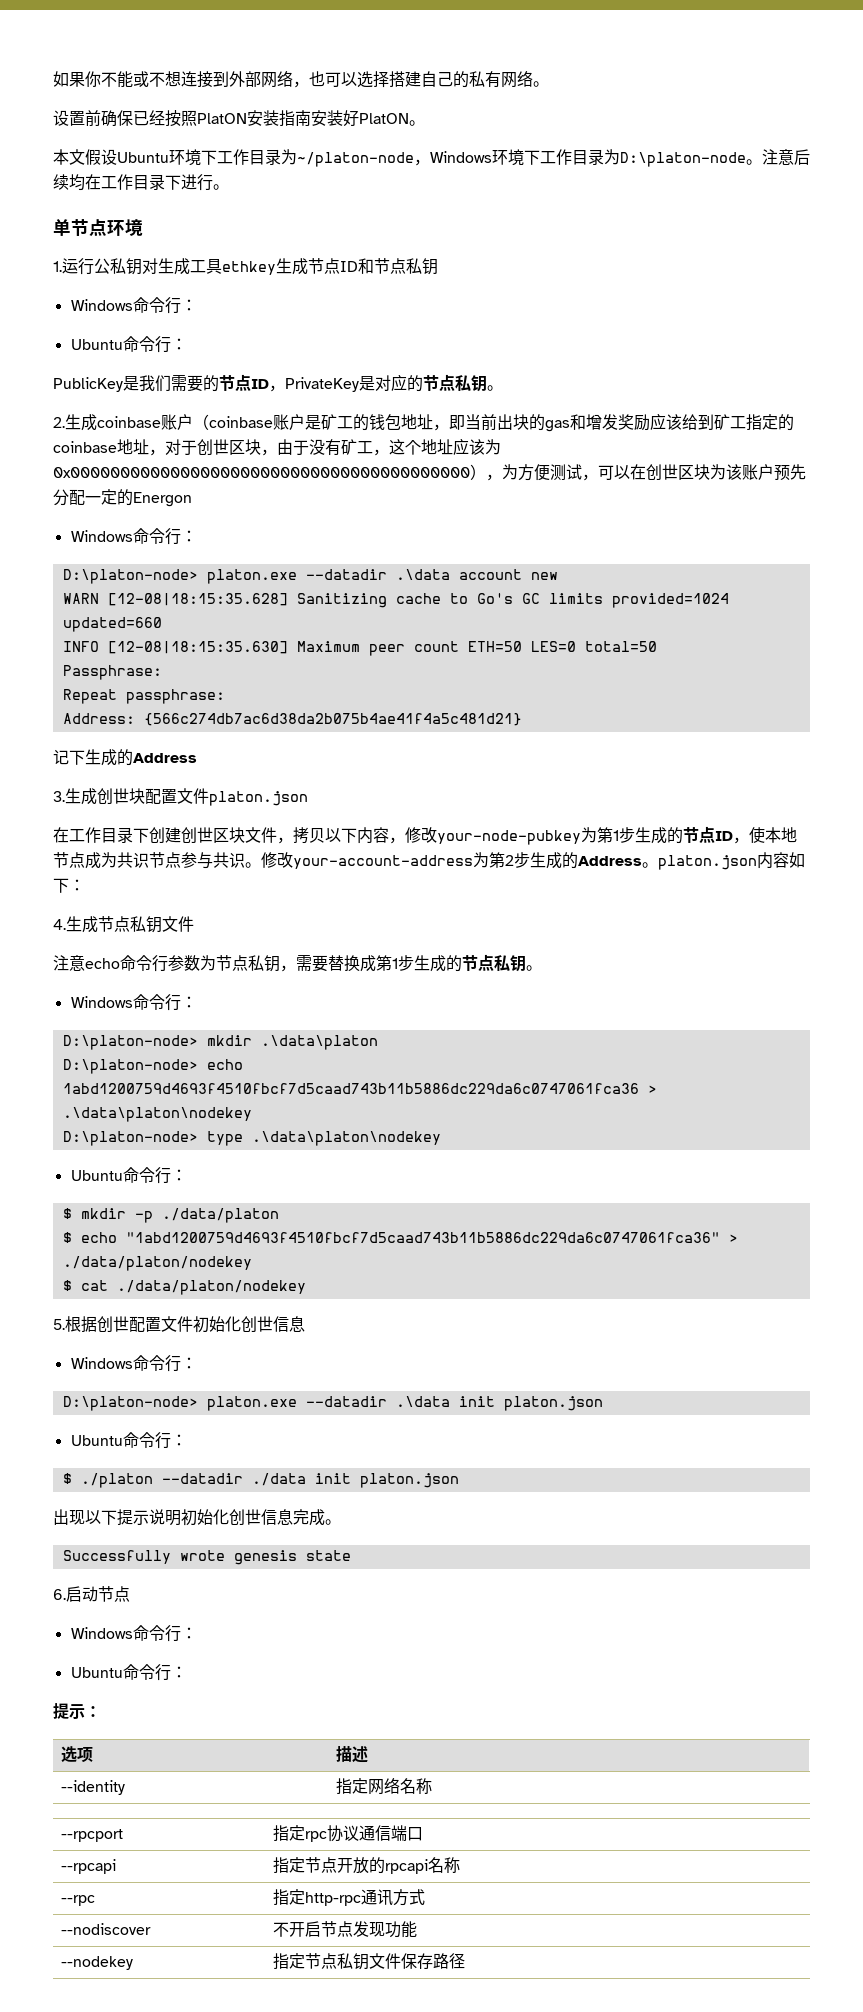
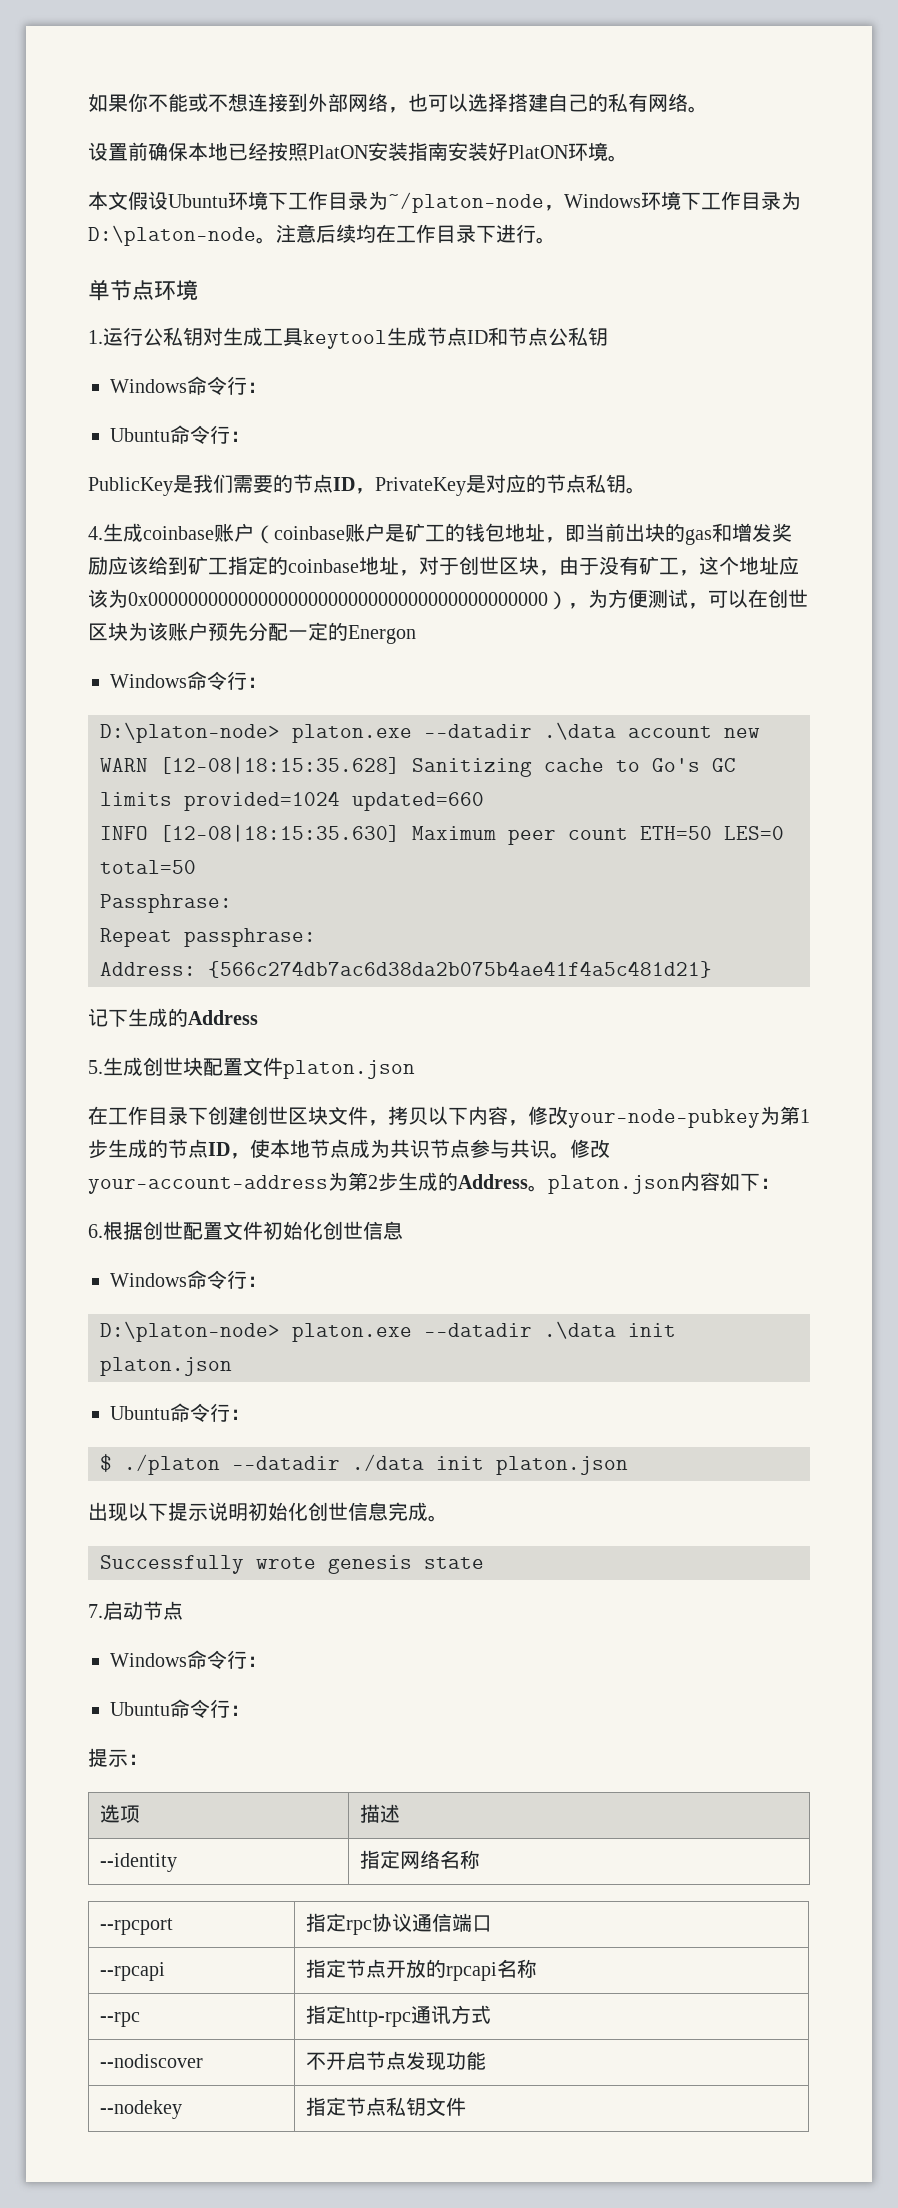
- 设置前确保已经按照PlatON安装指南安装好PlatON。
+ 设置前确保本地已经按照PlatON安装指南安装好PlatON环境。
- 1.运行公私钥对生成工具ethkey生成节点ID和节点私钥
+ 1.运行公私钥对生成工具keytool生成节点ID和节点公私钥
- 2.生成coinbase账户（coinbase账户是矿工的钱包地址，即当前出块的gas和增发奖励应该给到矿工指定的coinbase地址，对于创世区块，由于没有矿工，这个地址应该为0x0000000000000000000000000000000000000000），为方便测试，可以在创世区块为该账户预先分配一定的Energon
+ 4.生成coinbase账户（coinbase账户是矿工的钱包地址，即当前出块的gas和增发奖励应该给到矿工指定的coinbase地址，对于创世区块，由于没有矿工，这个地址应该为0x0000000000000000000000000000000000000000），为方便测试，可以在创世区块为该账户预先分配一定的Energon
- 3.生成创世块配置文件platon.json
+ 5.生成创世块配置文件platon.json
- 4.生成节点私钥文件
- 注意echo命令行参数为节点私钥，需要替换成第1步生成的节点私钥。
- Windows命令行：
- D:\platon-node> mkdir .\data\platon
- D:\platon-node> echo 1abd1200759d4693f4510fbcf7d5caad743b11b5886dc229da6c0747061fca36 > .\data\platon\nodekey
- D:\platon-node> type .\data\platon\nodekey
- Ubuntu命令行：
- $ mkdir -p ./data/platon
- $ echo "1abd1200759d4693f4510fbcf7d5caad743b11b5886dc229da6c0747061fca36" > ./data/platon/nodekey
- $ cat ./data/platon/nodekey
- 5.根据创世配置文件初始化创世信息
+ 6.根据创世配置文件初始化创世信息
- 6.启动节点
+ 7.启动节点
- --nodekey | 指定节点私钥文件保存路径
+ --nodekey | 指定节点私钥文件

